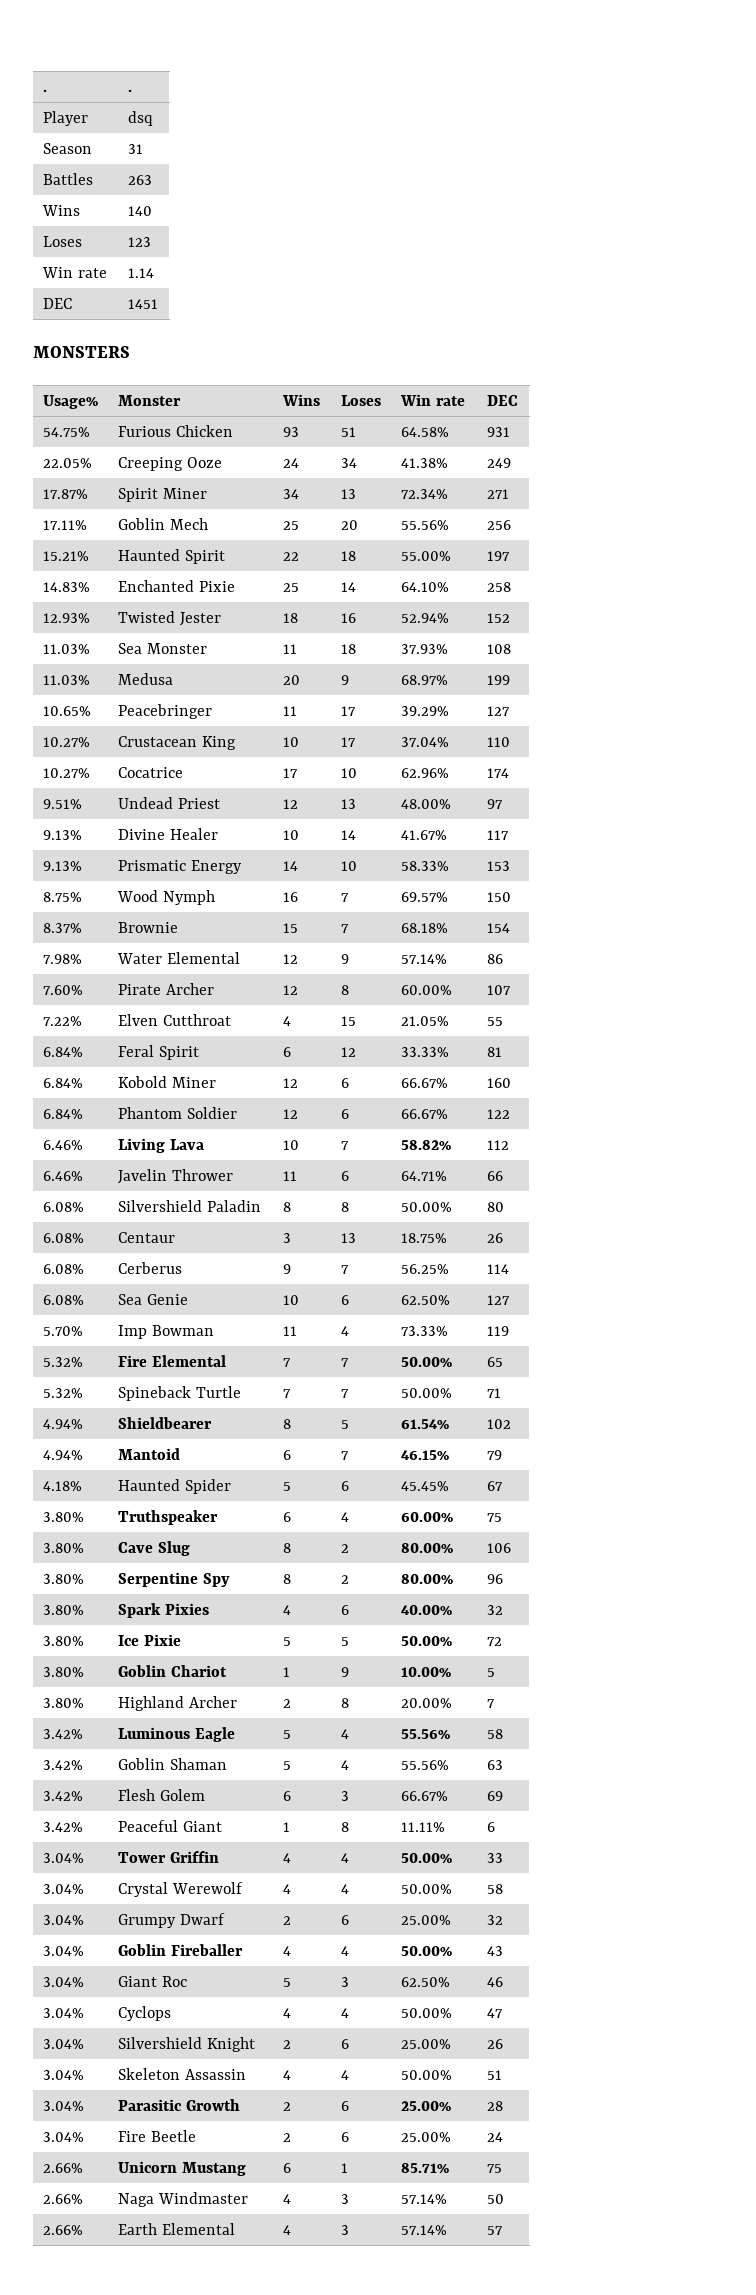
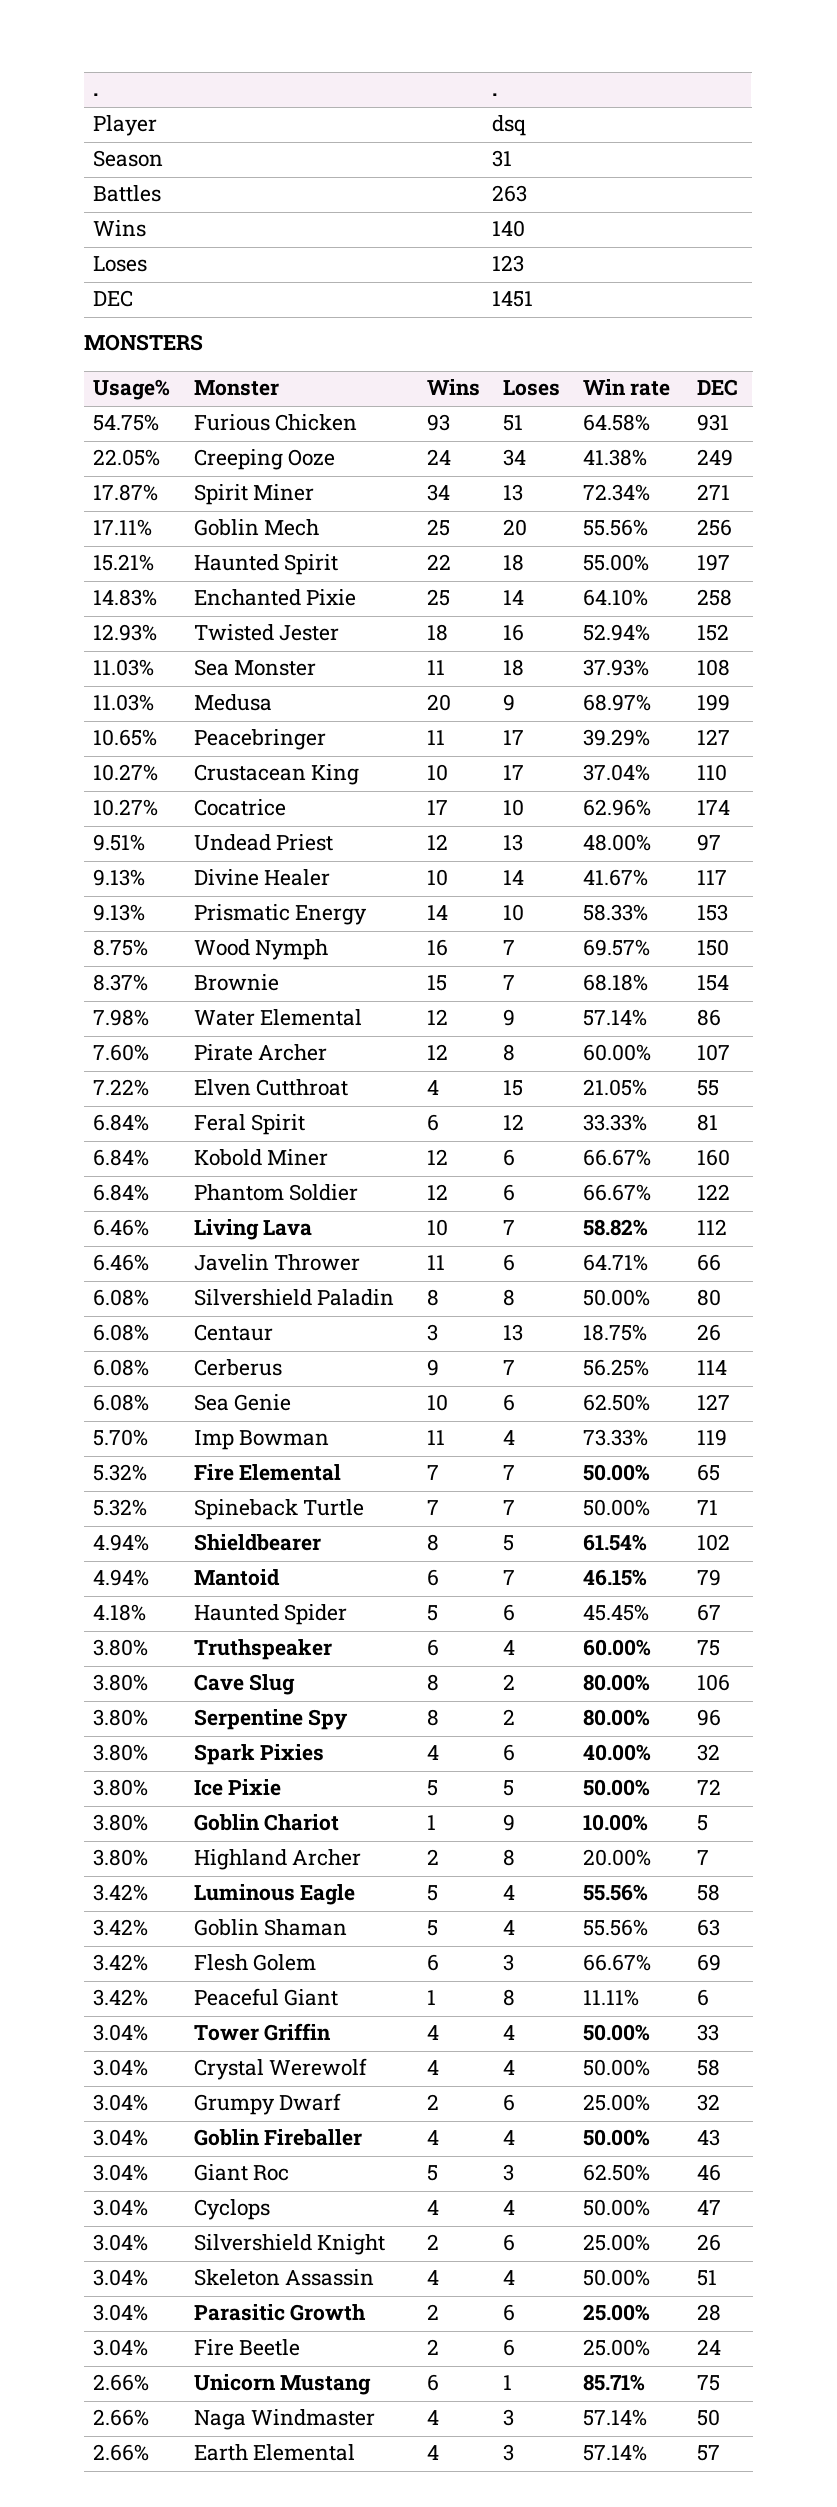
- Win rate | 1.14

